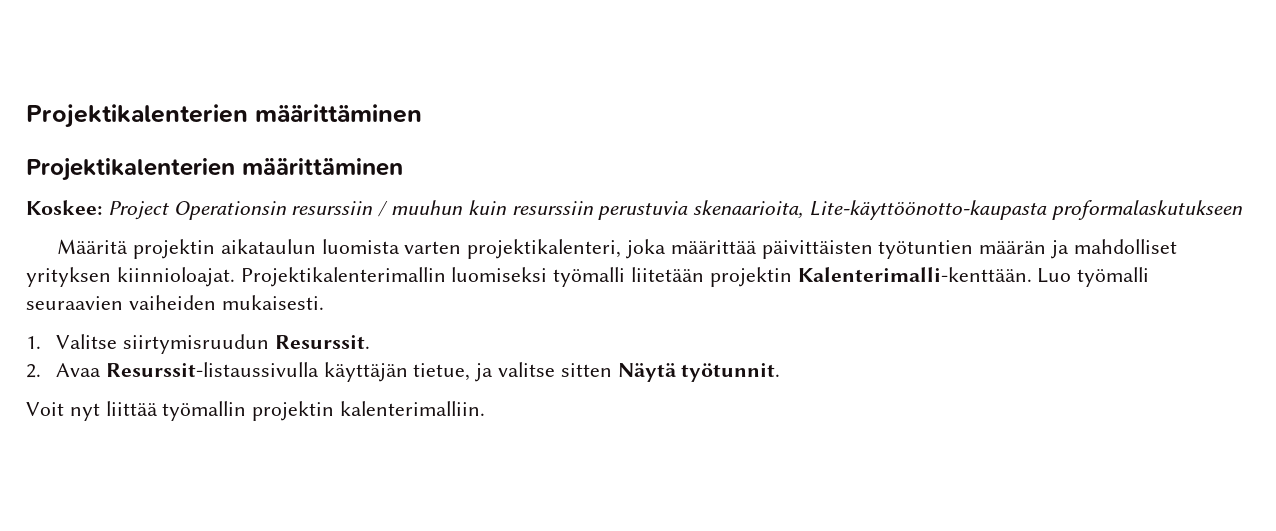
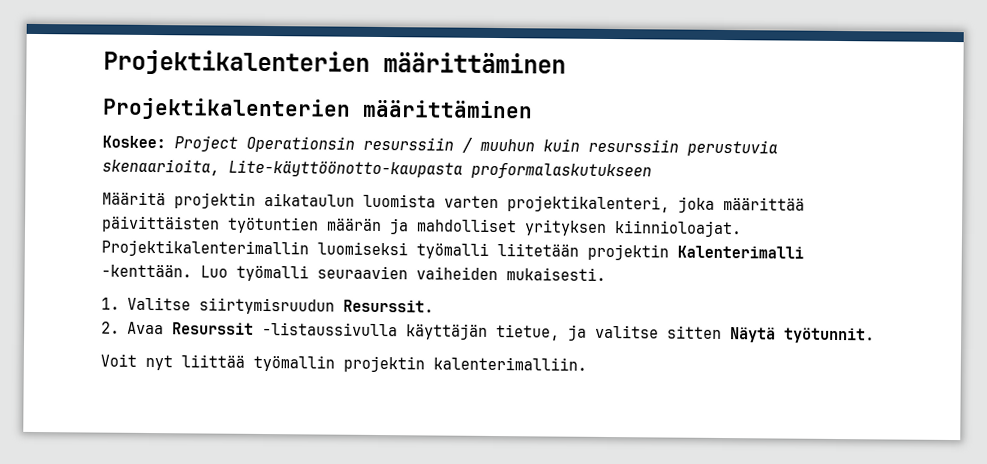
- Projektikalenterimallin luomiseksi työmalli liitetään projektin Kalenterimalli-kenttään.
+ Projektikalenterimallin luomiseksi työmalli liitetään projektin Kalenterimalli -kenttään.
- 2. Avaa Resurssit-listaussivulla käyttäjän tietue, ja valitse sitten Näytä työtunnit.
+ 2. Avaa Resurssit -listaussivulla käyttäjän tietue, ja valitse sitten Näytä työtunnit.

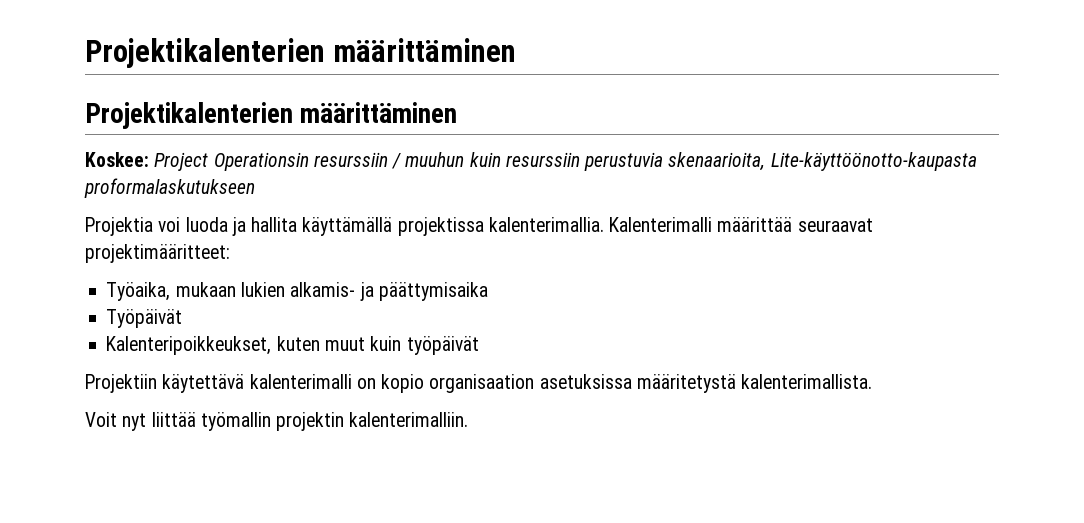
- Määritä projektin aikataulun luomista varten projektikalenteri, joka määrittää päivittäisten työtuntien määrän ja mahdolliset yrityksen kiinnioloajat. Projektikalenterimallin luomiseksi työmalli liitetään projektin Kalenterimalli -kenttään. Luo työmalli seuraavien vaiheiden mukaisesti.
- 1. Valitse siirtymisruudun Resurssit.
- 2. Avaa Resurssit -listaussivulla käyttäjän tietue, ja valitse sitten Näytä työtunnit.
+ Projektia voi luoda ja hallita käyttämällä projektissa kalenterimallia. Kalenterimalli määrittää seuraavat projektimääritteet:
+ Työaika, mukaan lukien alkamis- ja päättymisaika
+ Työpäivät
+ Kalenteripoikkeukset, kuten muut kuin työpäivät
+ Projektiin käytettävä kalenterimalli on kopio organisaation asetuksissa määritetystä kalenterimallista.

